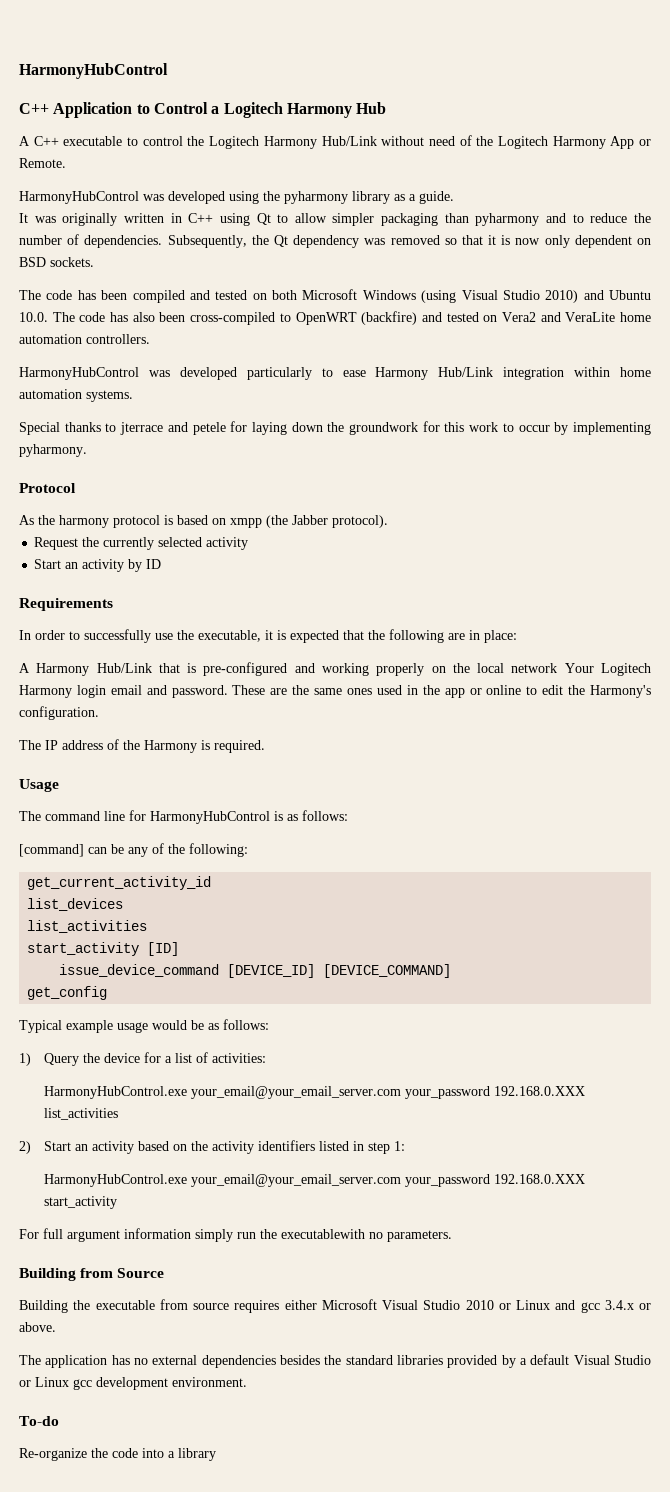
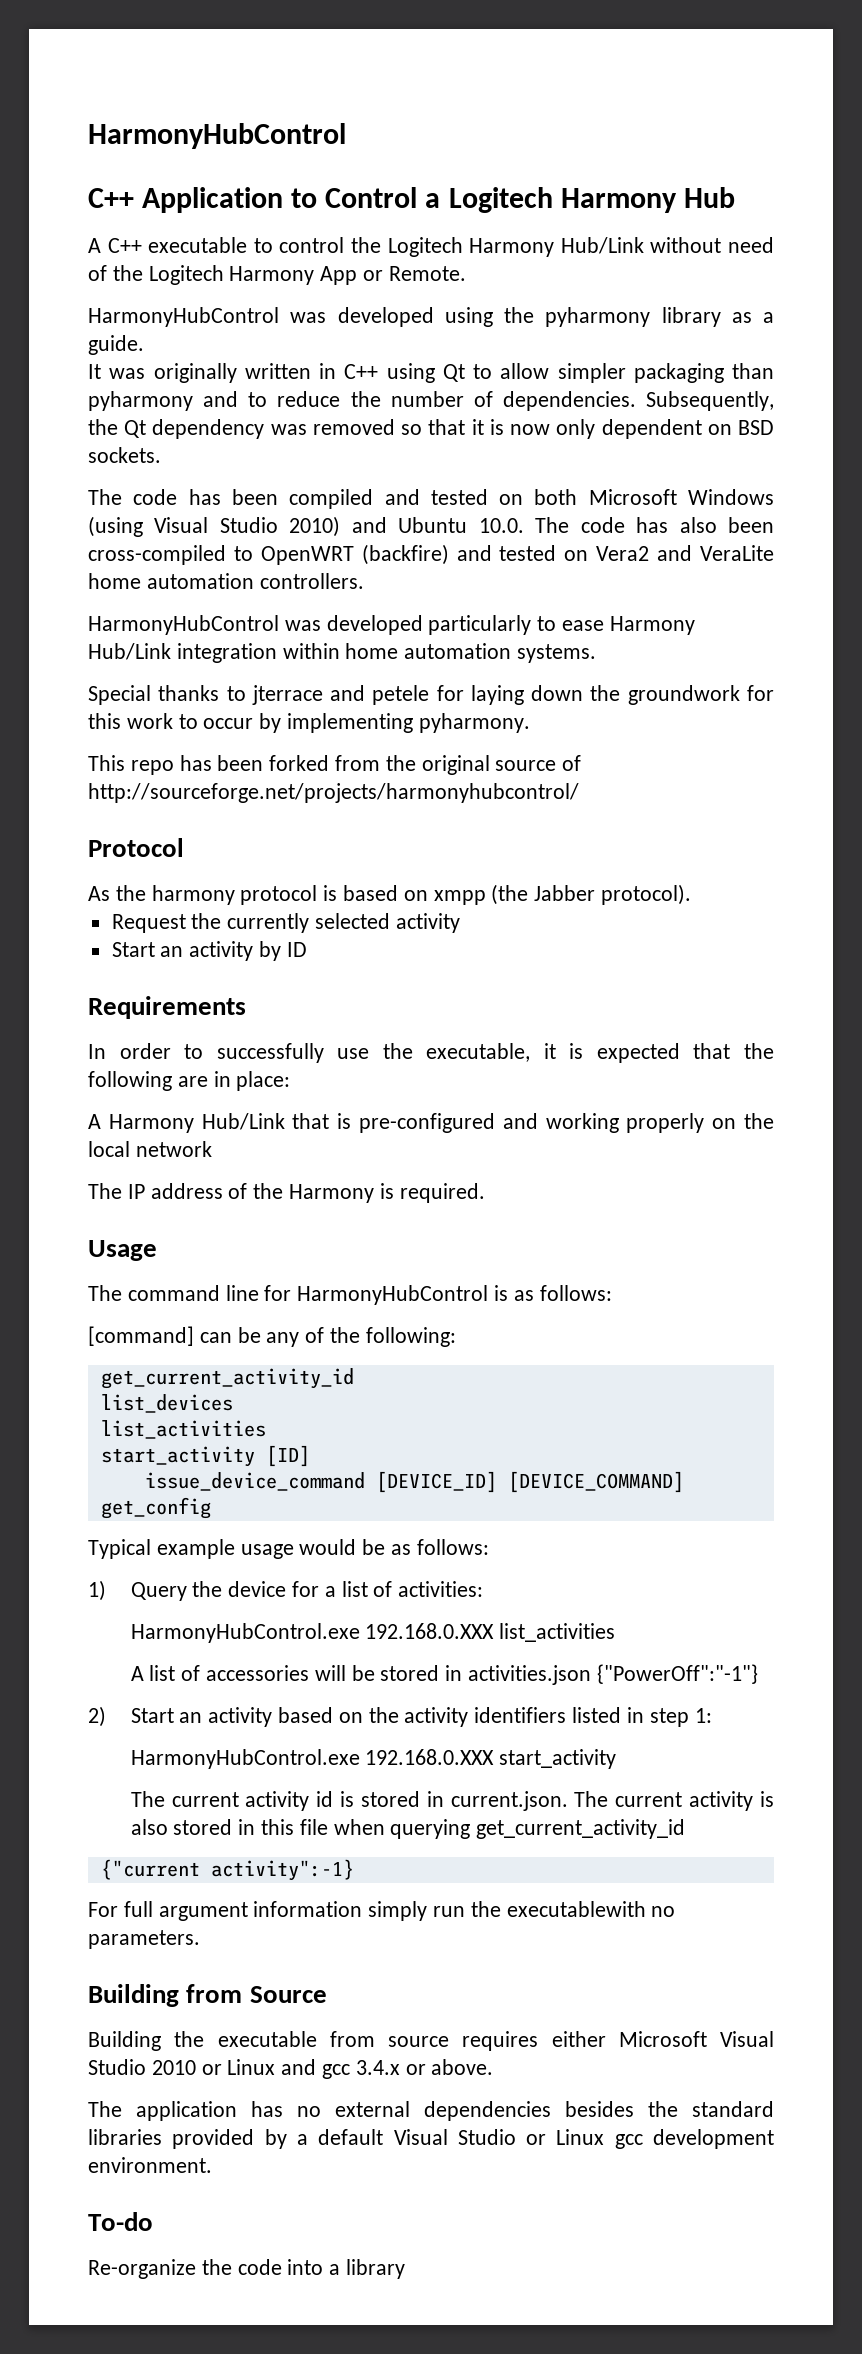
+ This repo has been forked from the original source of http://sourceforge.net/projects/harmonyhubcontrol/
- A Harmony Hub/Link that is pre-configured and working properly on the local network Your Logitech Harmony login email and password. These are the same ones used in the app or online to edit the Harmony's configuration.
+ A Harmony Hub/Link that is pre-configured and working properly on the local network
- HarmonyHubControl.exe your_email@your_email_server.com your_password 192.168.0.XXX list_activities
+ HarmonyHubControl.exe 192.168.0.XXX list_activities
+ A list of accessories will be stored in activities.json {"PowerOff":"-1"}
- HarmonyHubControl.exe your_email@your_email_server.com your_password 192.168.0.XXX start_activity
+ HarmonyHubControl.exe 192.168.0.XXX start_activity
+ The current activity id is stored in current.json. The current activity is also stored in this file when querying get_current_activity_id
+ {"current activity":-1}

